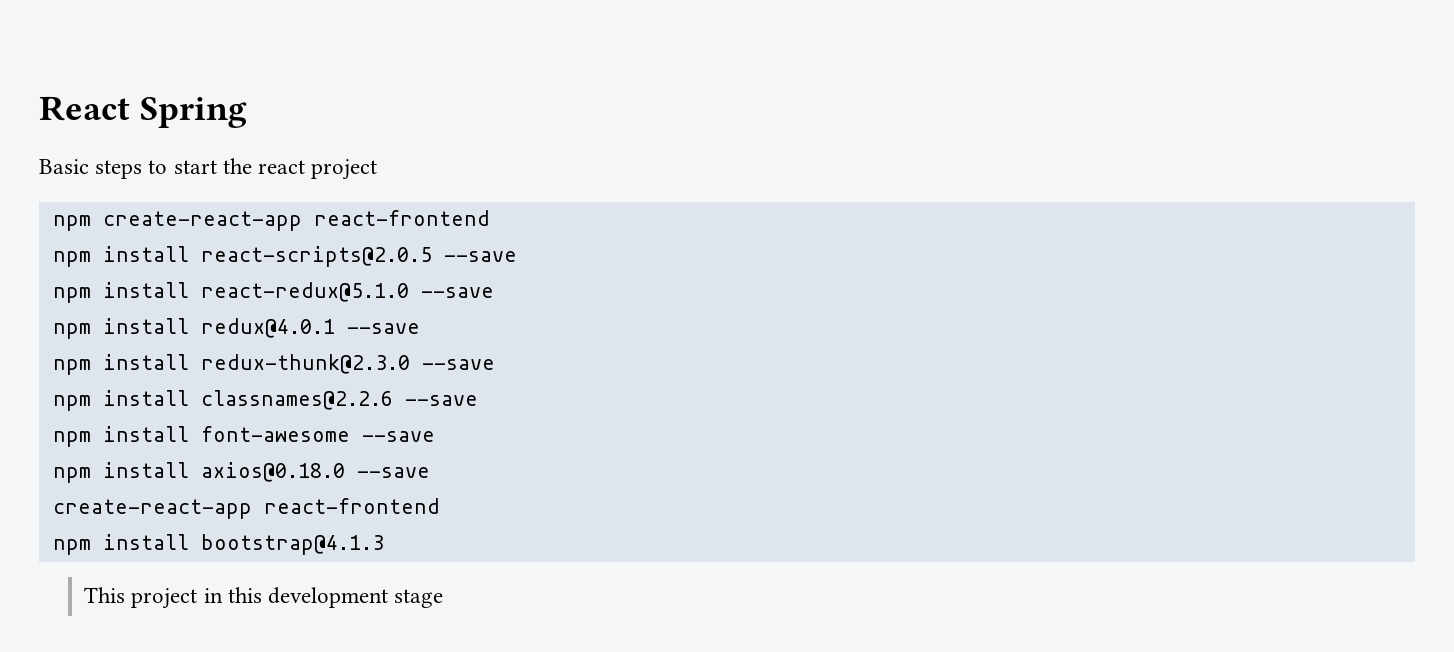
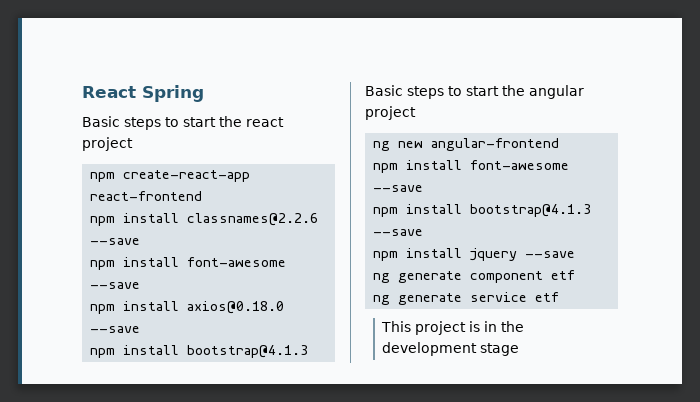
- npm install react-scripts@2.0.5 --save
- npm install react-redux@5.1.0 --save
- npm install redux@4.0.1 --save
- npm install redux-thunk@2.3.0 --save
  npm install axios@0.18.0 --save
- create-react-app react-frontend
  npm install bootstrap@4.1.3
+ Basic steps to start the angular project
+ ng new angular-frontend
+ npm install font-awesome --save
+ npm install bootstrap@4.1.3 --save
+ npm install jquery --save
+ ng generate component etf
+ ng generate service etf
- This project in this development stage
+ This project is in the development stage

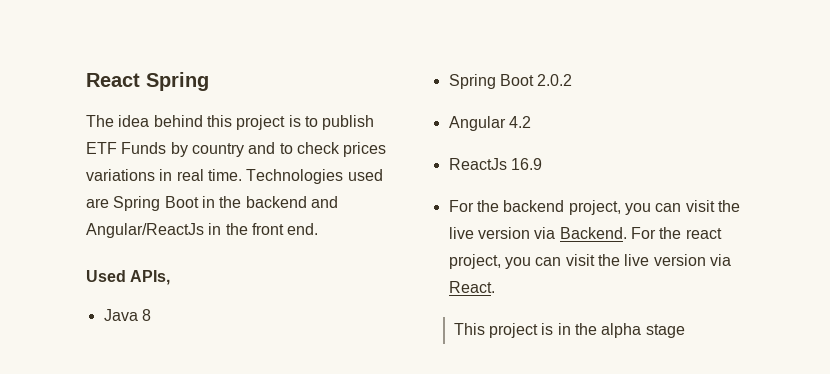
- Basic steps to start the react project
- npm create-react-app react-frontend
- npm install classnames@2.2.6 --save
- npm install font-awesome --save
- npm install axios@0.18.0 --save
- npm install bootstrap@4.1.3
- Basic steps to start the angular project
- ng new angular-frontend
- npm install font-awesome --save
- npm install bootstrap@4.1.3 --save
- npm install jquery --save
- ng generate component etf
- ng generate service etf
+ The idea behind this project is to publish ETF Funds by country and to check prices variations in real time. Technologies used are Spring Boot in the backend and Angular/ReactJs in the front end.
+ Used APIs,
+ Java 8
+ Spring Boot 2.0.2
+ Angular 4.2
+ ReactJs 16.9
+ For the backend project, you can visit the live version via Backend. For the react project, you can visit the live version via React.
- This project is in the development stage
+ This project is in the alpha stage

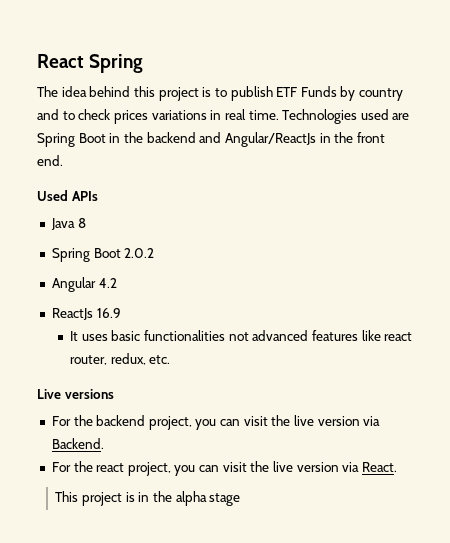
- Used APIs,
+ Used APIs
+ It uses basic functionalities not advanced features like react router, redux, etc.
+ Live versions
- For the backend project, you can visit the live version via Backend. For the react project, you can visit the live version via React.
+ For the backend project, you can visit the live version via Backend.
+ For the react project, you can visit the live version via React.

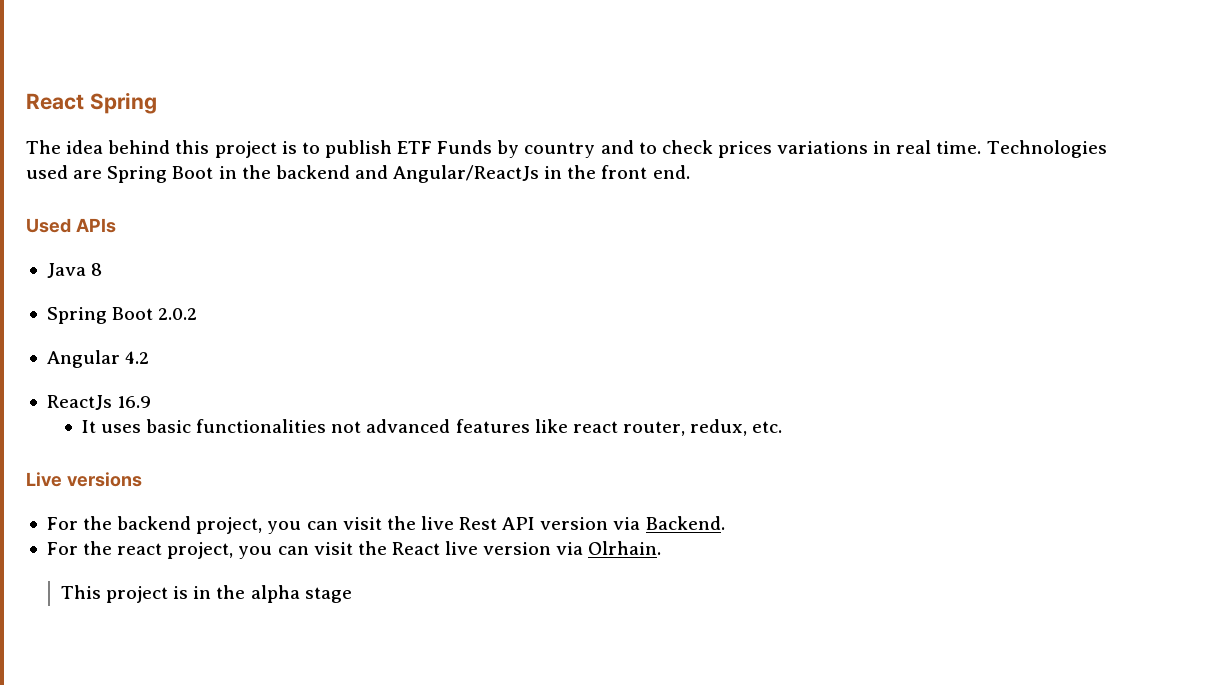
- For the backend project, you can visit the live version via Backend.
+ For the backend project, you can visit the live Rest API version via Backend.
- For the react project, you can visit the live version via React.
+ For the react project, you can visit the React live version via Olrhain.

